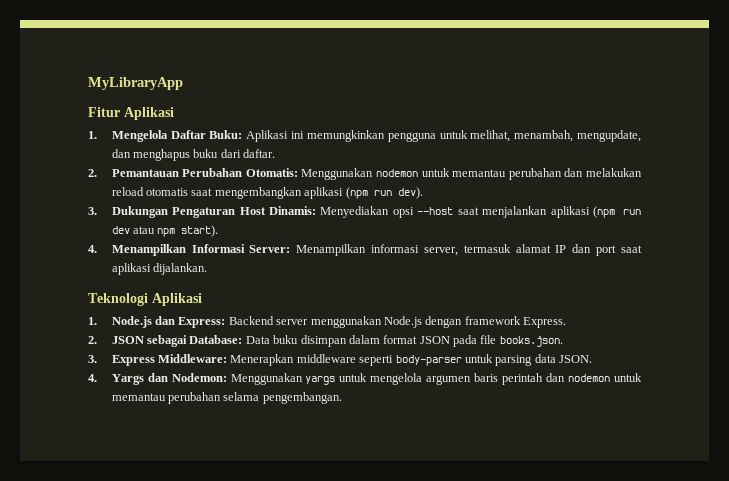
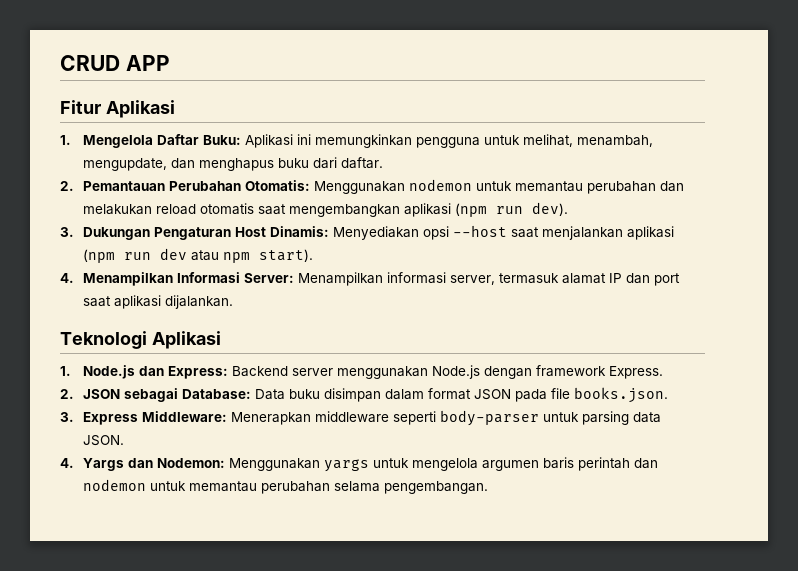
- MyLibraryApp
+ CRUD APP

